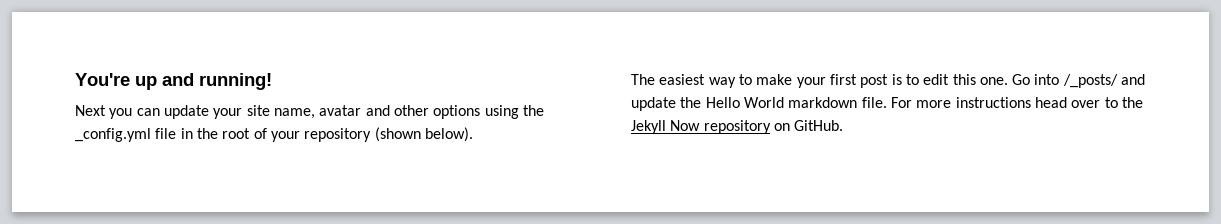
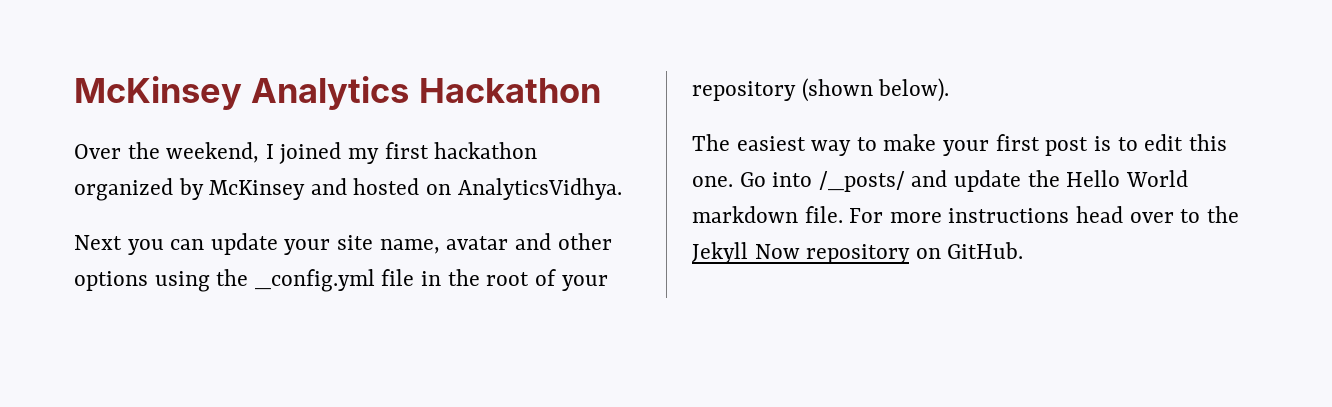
- You're up and running!
+ McKinsey Analytics Hackathon
+ Over the weekend, I joined my first hackathon organized by McKinsey and hosted on AnalyticsVidhya.

